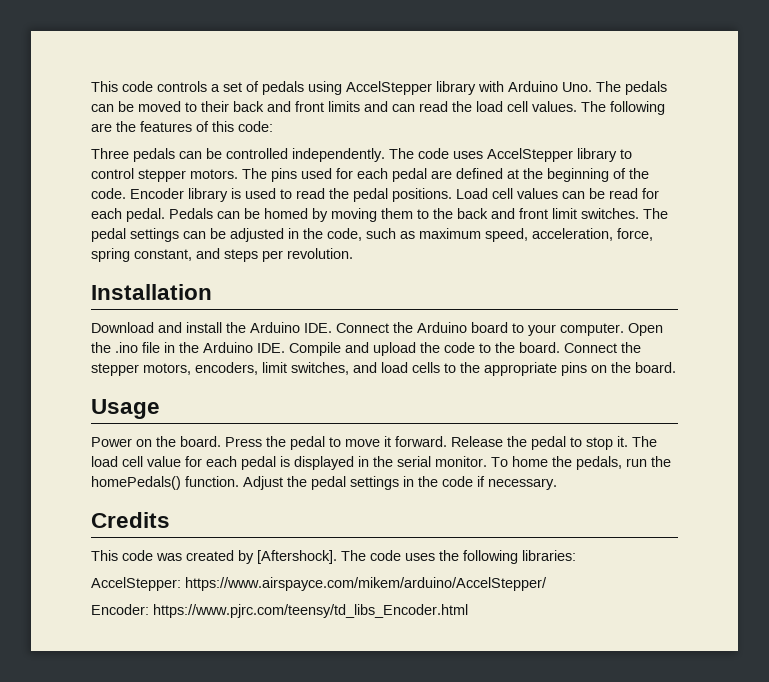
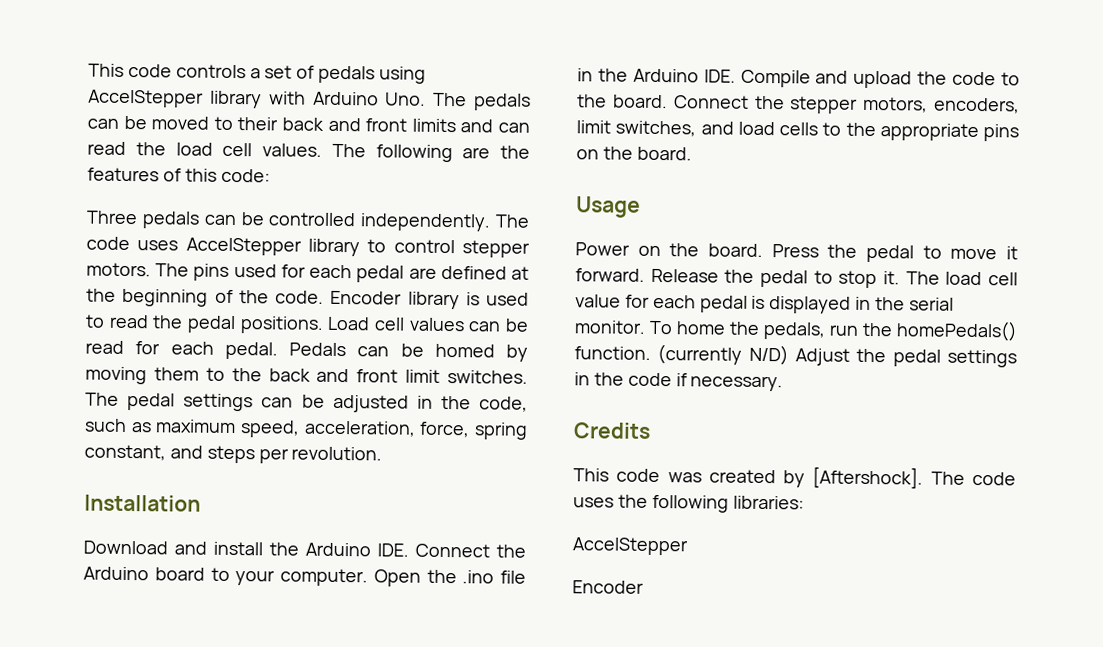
- Adjust the pedal settings in the code if necessary.
+ (currently N/D) Adjust the pedal settings in the code if necessary.
  The code uses the following libraries:
- AccelStepper: https://www.airspayce.com/mikem/arduino/AccelStepper/
- Encoder: https://www.pjrc.com/teensy/td_libs_Encoder.html
+ AccelStepper
+ Encoder

